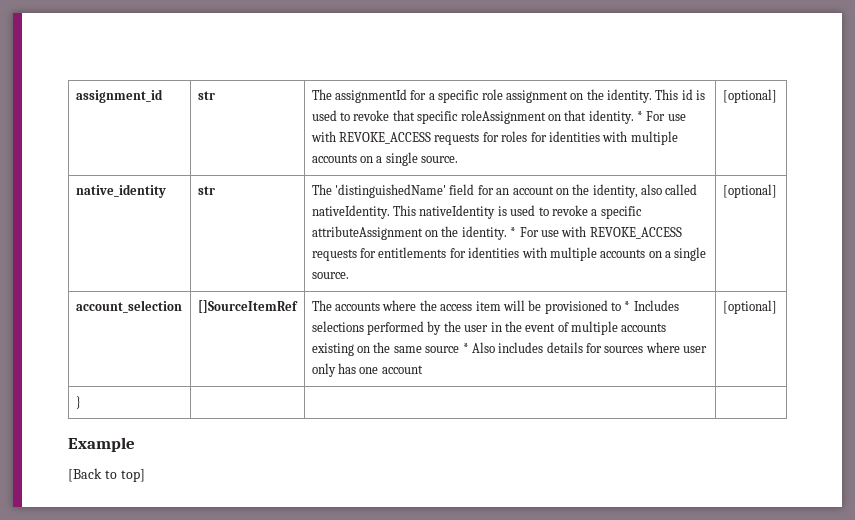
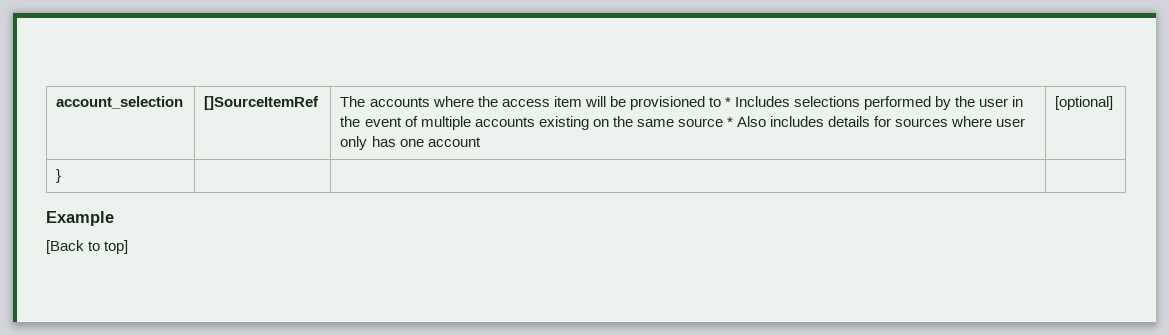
- assignment_id | str | The assignmentId for a specific role assignment on the identity. This id is used to revoke that specific roleAssignment on that identity. * For use with REVOKE_ACCESS requests for roles for identities with multiple accounts on a single source. | [optional]
- native_identity | str | The 'distinguishedName' field for an account on the identity, also called nativeIdentity. This nativeIdentity is used to revoke a specific attributeAssignment on the identity. * For use with REVOKE_ACCESS requests for entitlements for identities with multiple accounts on a single source. | [optional]

